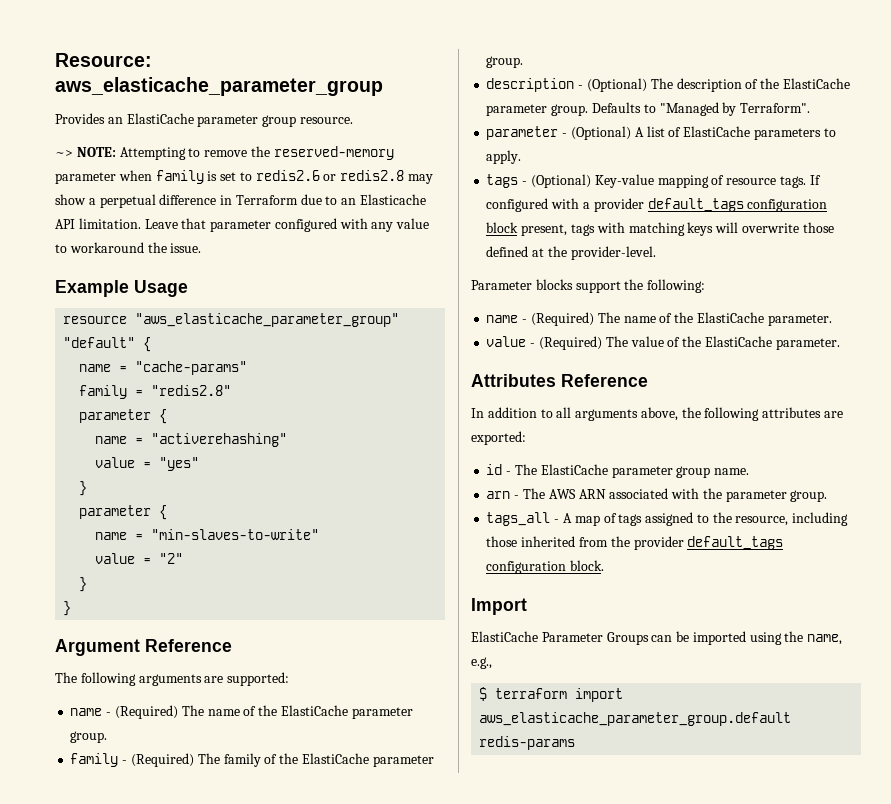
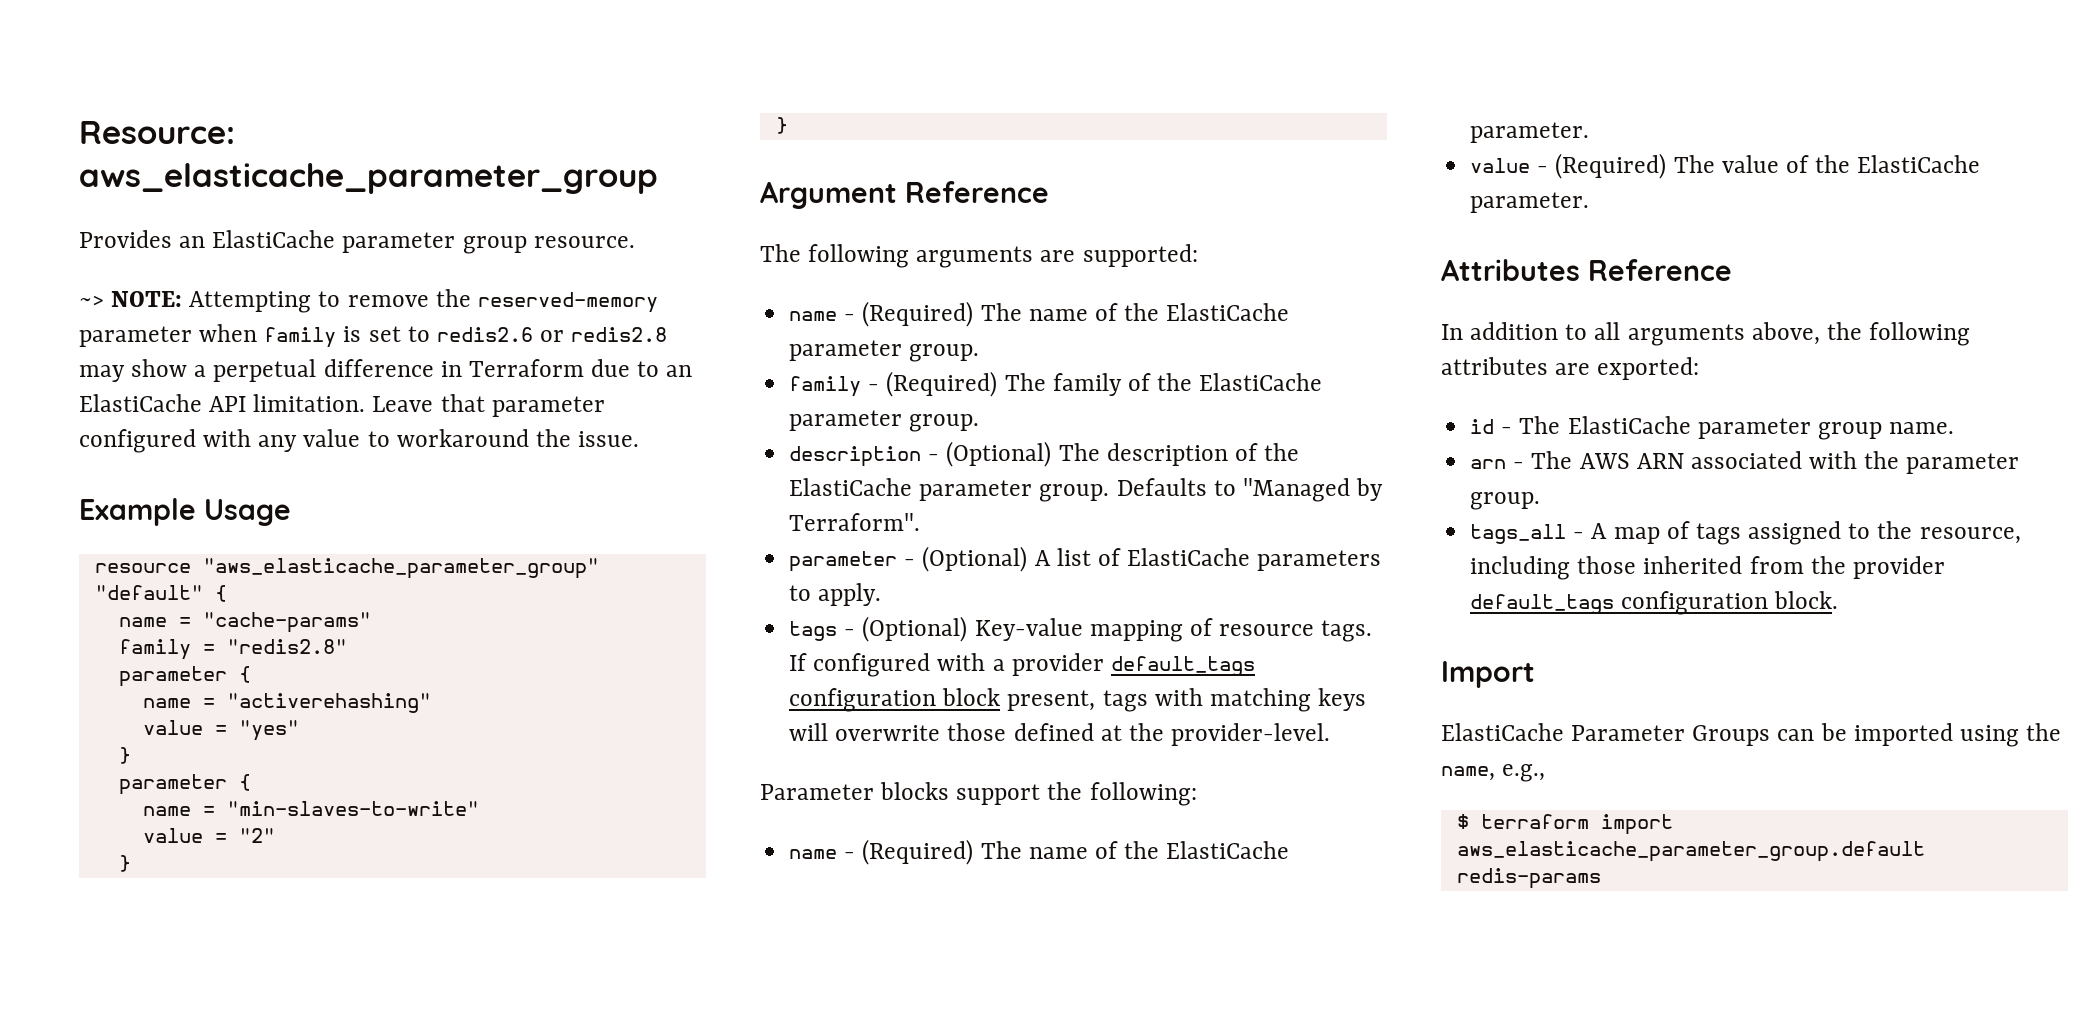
- ~> NOTE: Attempting to remove the reserved-memory parameter when family is set to redis2.6 or redis2.8 may show a perpetual difference in Terraform due to an Elasticache API limitation.
+ ~> NOTE: Attempting to remove the reserved-memory parameter when family is set to redis2.6 or redis2.8 may show a perpetual difference in Terraform due to an ElastiCache API limitation.

